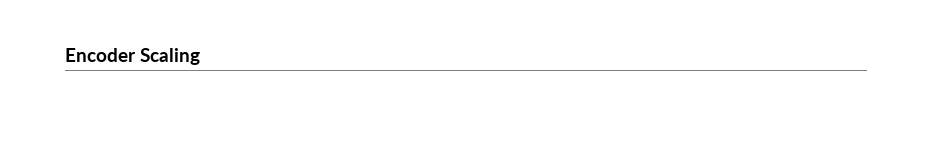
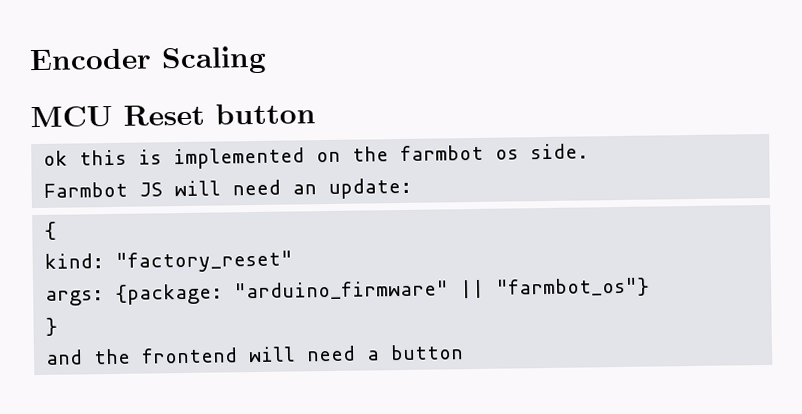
+ MCU Reset button
+ ok this is implemented on the farmbot os side.
+ Farmbot JS will need an update:
+ {
+ kind: "factory_reset"
+ args: {package: "arduino_firmware" || "farmbot_os"}
+ }
+ and the frontend will need a button

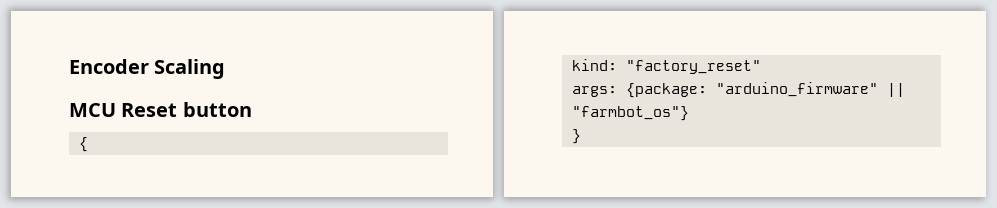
- ok this is implemented on the farmbot os side.
- Farmbot JS will need an update:
- and the frontend will need a button

